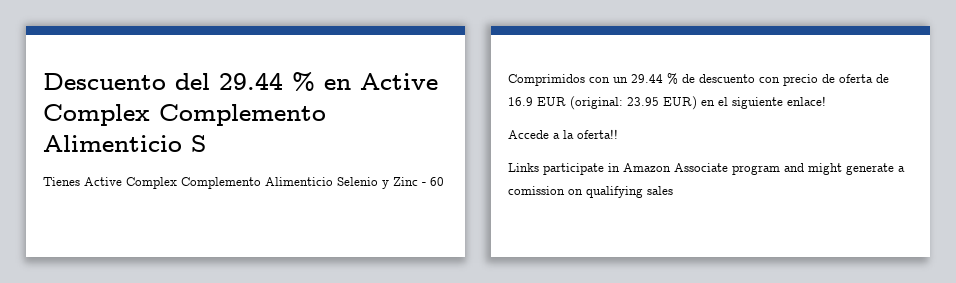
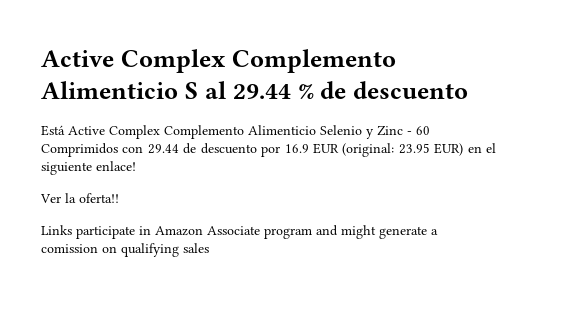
- Descuento del 29.44 % en Active Complex Complemento Alimenticio S
- Tienes Active Complex Complemento Alimenticio Selenio y Zinc - 60 Comprimidos con un 29.44 % de descuento con precio de oferta de 16.9 EUR (original: 23.95 EUR) en el siguiente enlace!
+ Active Complex Complemento Alimenticio S al 29.44 % de descuento
+ Está Active Complex Complemento Alimenticio Selenio y Zinc - 60 Comprimidos con 29.44 de descuento por 16.9 EUR (original: 23.95 EUR) en el siguiente enlace!
- Accede a la oferta!!
+ Ver la oferta!!

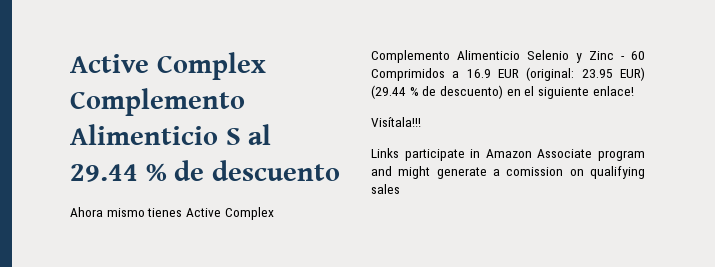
- Está Active Complex Complemento Alimenticio Selenio y Zinc - 60 Comprimidos con 29.44 de descuento por 16.9 EUR (original: 23.95 EUR) en el siguiente enlace!
+ Ahora mismo tienes Active Complex Complemento Alimenticio Selenio y Zinc - 60 Comprimidos a 16.9 EUR (original: 23.95 EUR) (29.44 % de descuento) en el siguiente enlace!
- Ver la oferta!!
+ Visítala!!!

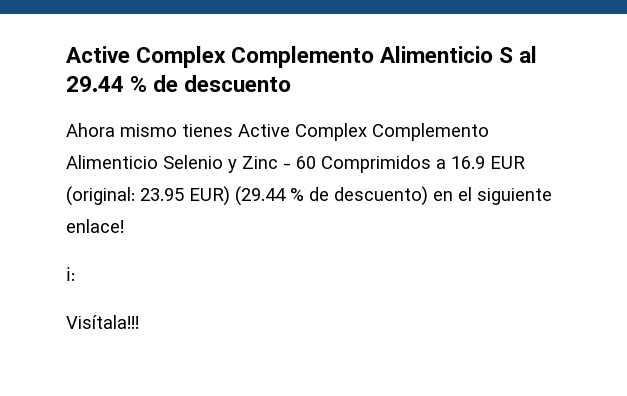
+ ℹ:
- Links participate in Amazon Associate program and might generate a comission on qualifying sales

